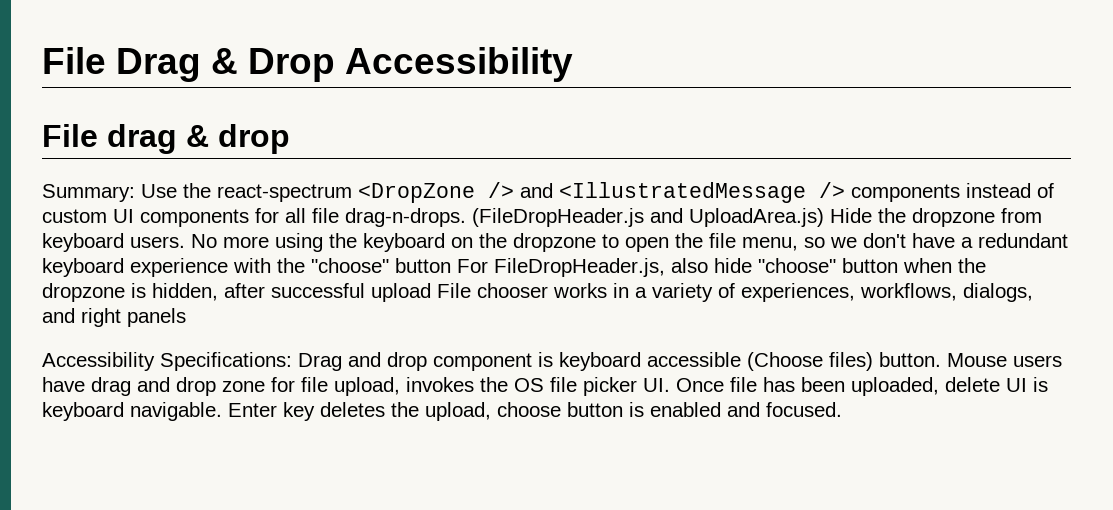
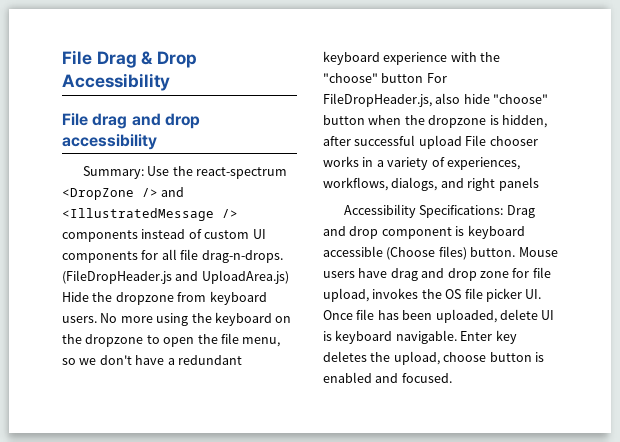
- File drag & drop
+ File drag and drop accessibility

